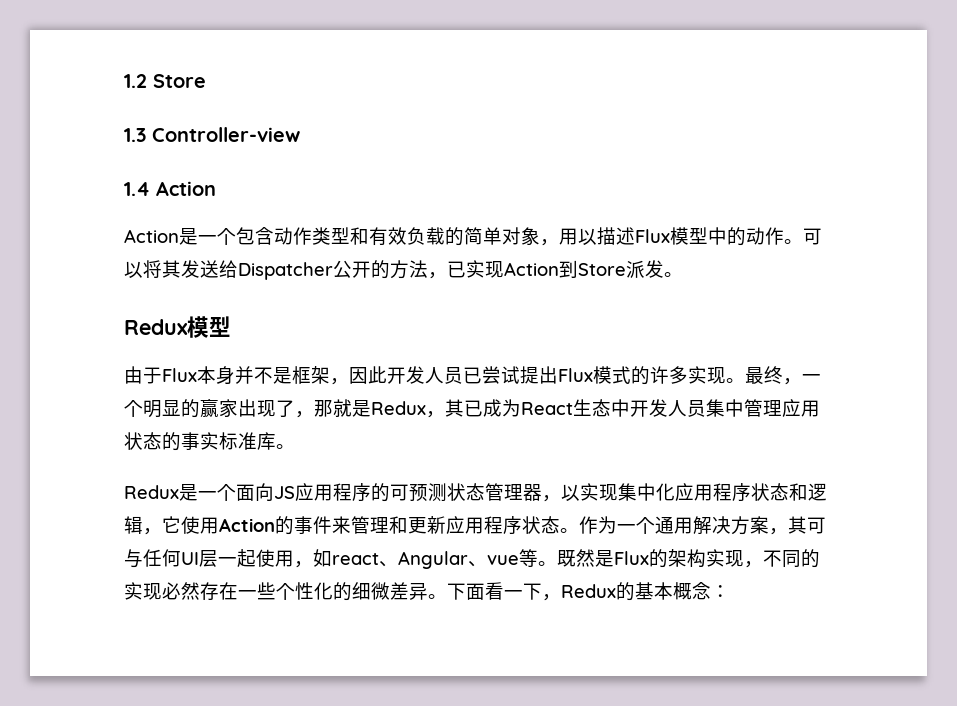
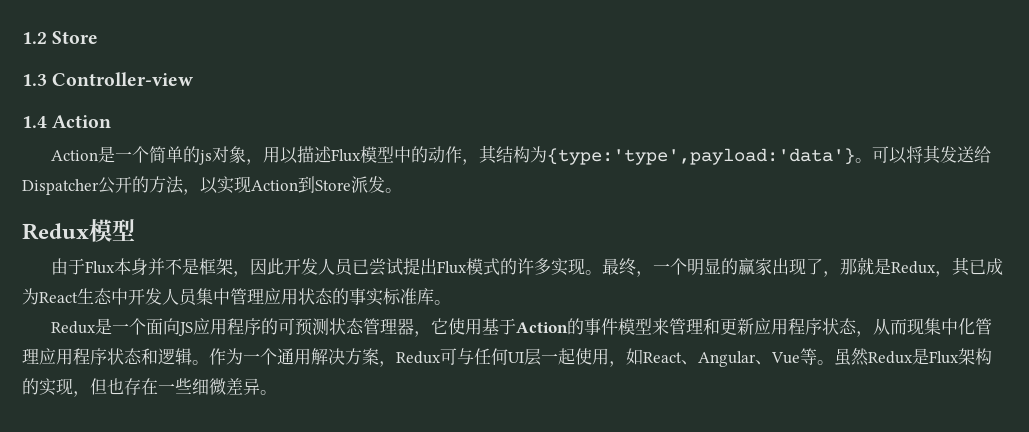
- Action是一个包含动作类型和有效负载的简单对象，用以描述Flux模型中的动作。
+ Action是一个简单的js对象，用以描述Flux模型中的动作，其结构为{type:'type',payload:'data'}。
- 可以将其发送给Dispatcher公开的方法，已实现Action到Store派发。
+ 可以将其发送给Dispatcher公开的方法，以实现Action到Store派发。
- Redux是一个面向JS应用程序的可预测状态管理器，以实现集中化应用程序状态和逻辑，它使用Action的事件来管理和更新应用程序状态。
+ Redux是一个面向JS应用程序的可预测状态管理器，它使用基于Action的事件模型来管理和更新应用程序状态，从而现集中化管理应用程序状态和逻辑。
- 作为一个通用解决方案，其可与任何UI层一起使用，如react、Angular、vue等。既然是Flux的架构实现，不同的实现必然存在一些个性化的细微差异。下面看一下，Redux的基本概念：
+ 作为一个通用解决方案，Redux可与任何UI层一起使用，如React、Angular、Vue等。虽然Redux是Flux架构的实现，但也存在一些细微差异。

